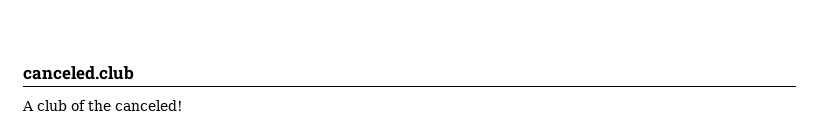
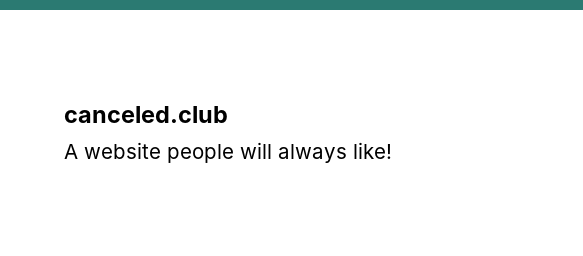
- A club of the canceled!
+ A website people will always like!

